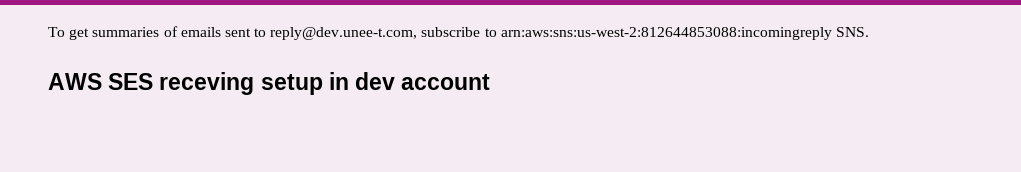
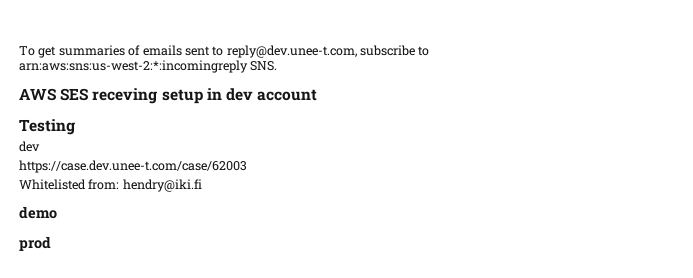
- To get summaries of emails sent to reply@dev.unee-t.com, subscribe to arn:aws:sns:us-west-2:812644853088:incomingreply SNS.
+ To get summaries of emails sent to reply@dev.unee-t.com, subscribe to arn:aws:sns:us-west-2:*:incomingreply SNS.
+ Testing
+ dev
+ https://case.dev.unee-t.com/case/62003
+ Whitelisted from: hendry@iki.fi
+ demo
+ prod

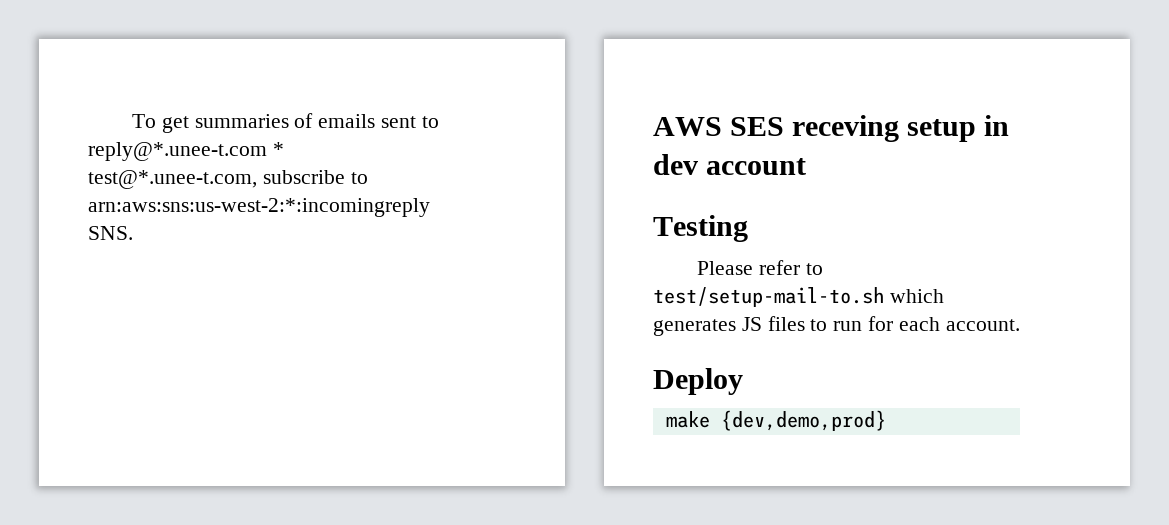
- To get summaries of emails sent to reply@dev.unee-t.com, subscribe to arn:aws:sns:us-west-2:*:incomingreply SNS.
+ To get summaries of emails sent to reply@*.unee-t.com * test@*.unee-t.com, subscribe to arn:aws:sns:us-west-2:*:incomingreply SNS.
  Testing
- dev
- https://case.dev.unee-t.com/case/62003
- Whitelisted from: hendry@iki.fi
- demo
- prod
+ Please refer to test/setup-mail-to.sh which generates JS files to run for each account.
+ Deploy
+ make {dev,demo,prod}

